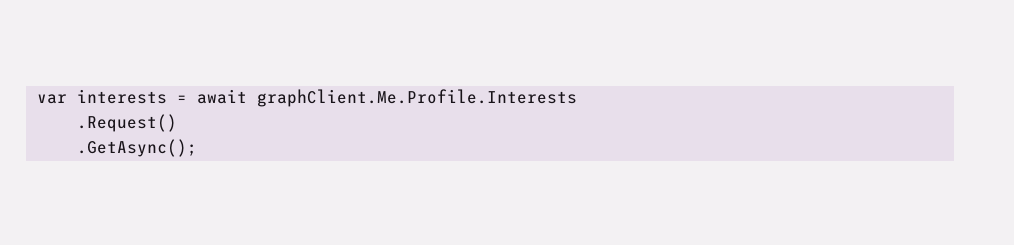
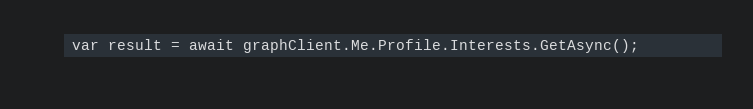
- var interests = await graphClient.Me.Profile.Interests
- .Request()
- .GetAsync();
+ var result = await graphClient.Me.Profile.Interests.GetAsync();

